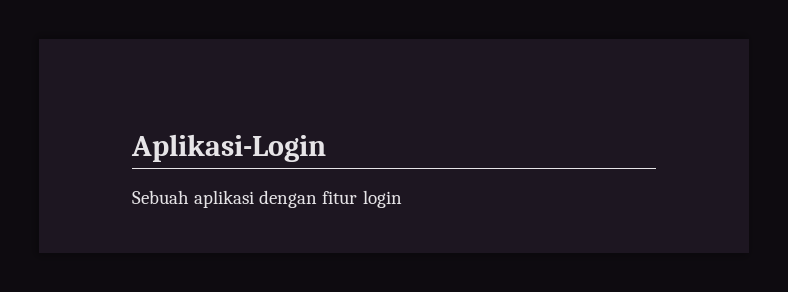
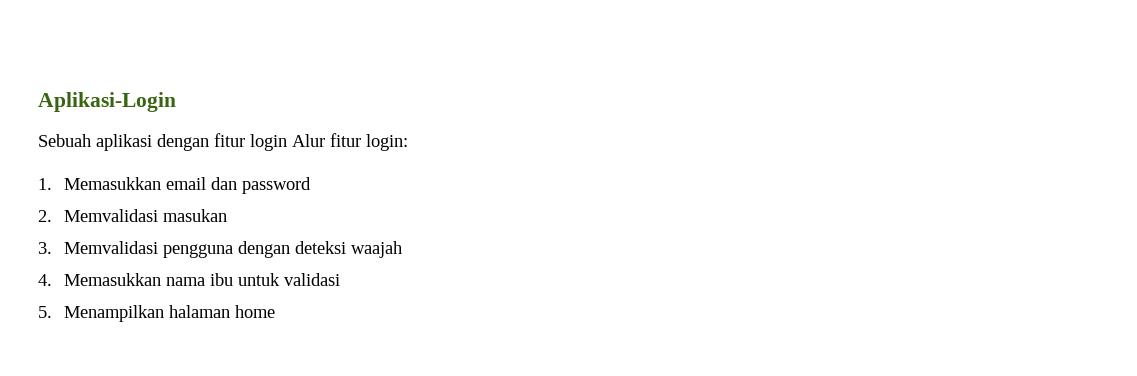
- Sebuah aplikasi dengan fitur login
+ Sebuah aplikasi dengan fitur login Alur fitur login:
+ 1. Memasukkan email dan password
+ 2. Memvalidasi masukan
+ 3. Memvalidasi pengguna dengan deteksi waajah
+ 4. Memasukkan nama ibu untuk validasi
+ 5. Menampilkan halaman home

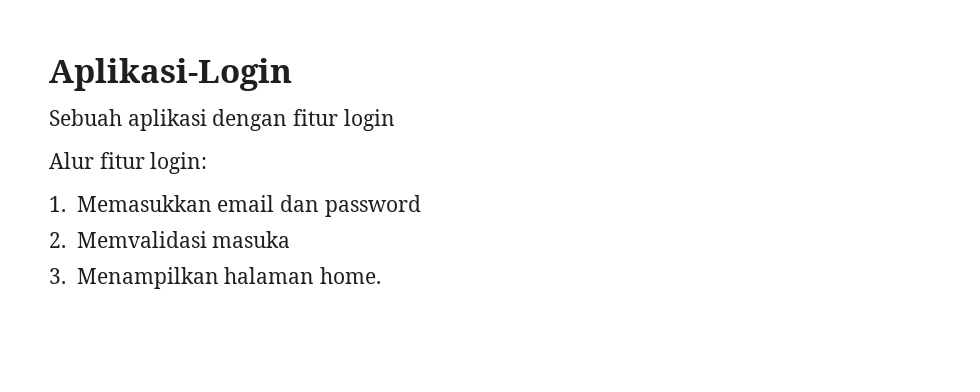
- Sebuah aplikasi dengan fitur login Alur fitur login:
+ Sebuah aplikasi dengan fitur login
+ Alur fitur login:
- 2. Memvalidasi masukan
- 3. Memvalidasi pengguna dengan deteksi waajah
- 4. Memasukkan nama ibu untuk validasi
- 5. Menampilkan halaman home
+ 2. Memvalidasi masuka
+ 3. Menampilkan halaman home.

